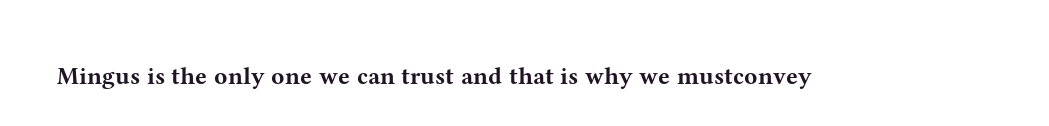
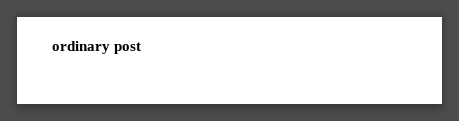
- Mingus is the only one we can trust and that is why we mustconvey
+ ordinary post

